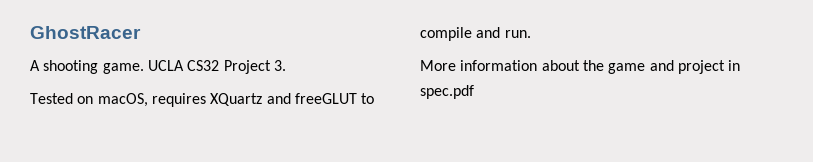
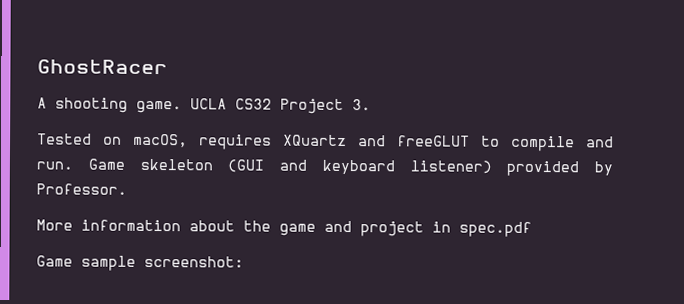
+ Game skeleton (GUI and keyboard listener) provided by Professor.
+ Game sample screenshot:

